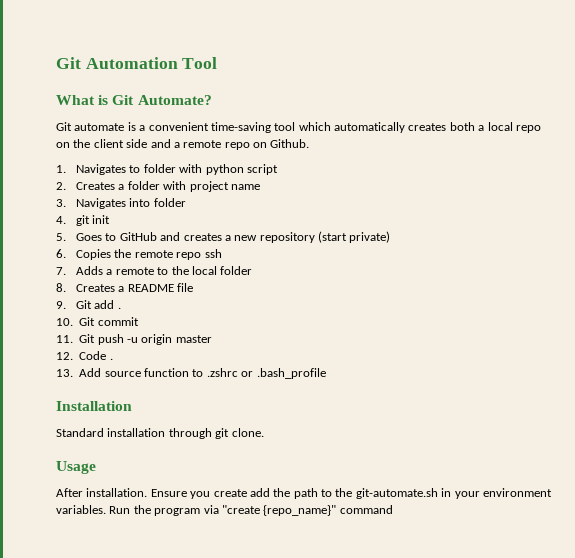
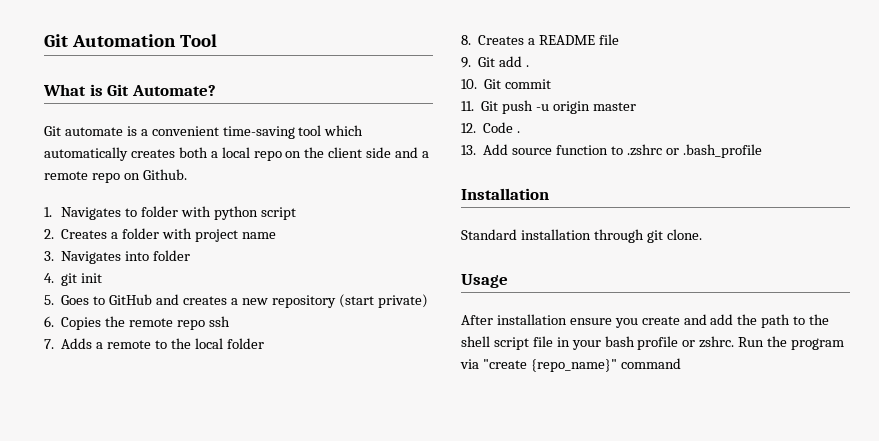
- After installation. Ensure you create add the path to the git-automate.sh in your environment variables.
+ After installation ensure you create and add the path to the shell script file in your bash profile or zshrc.

